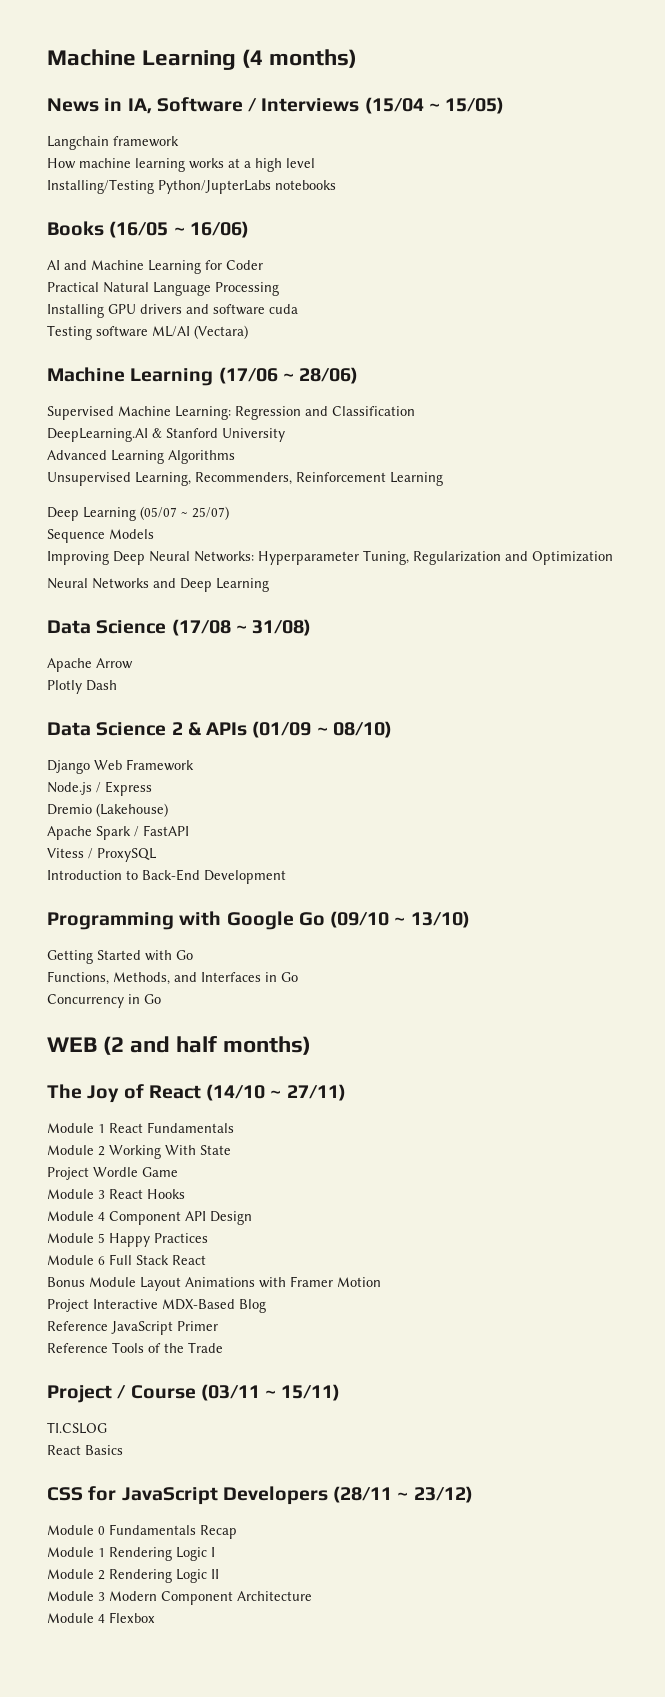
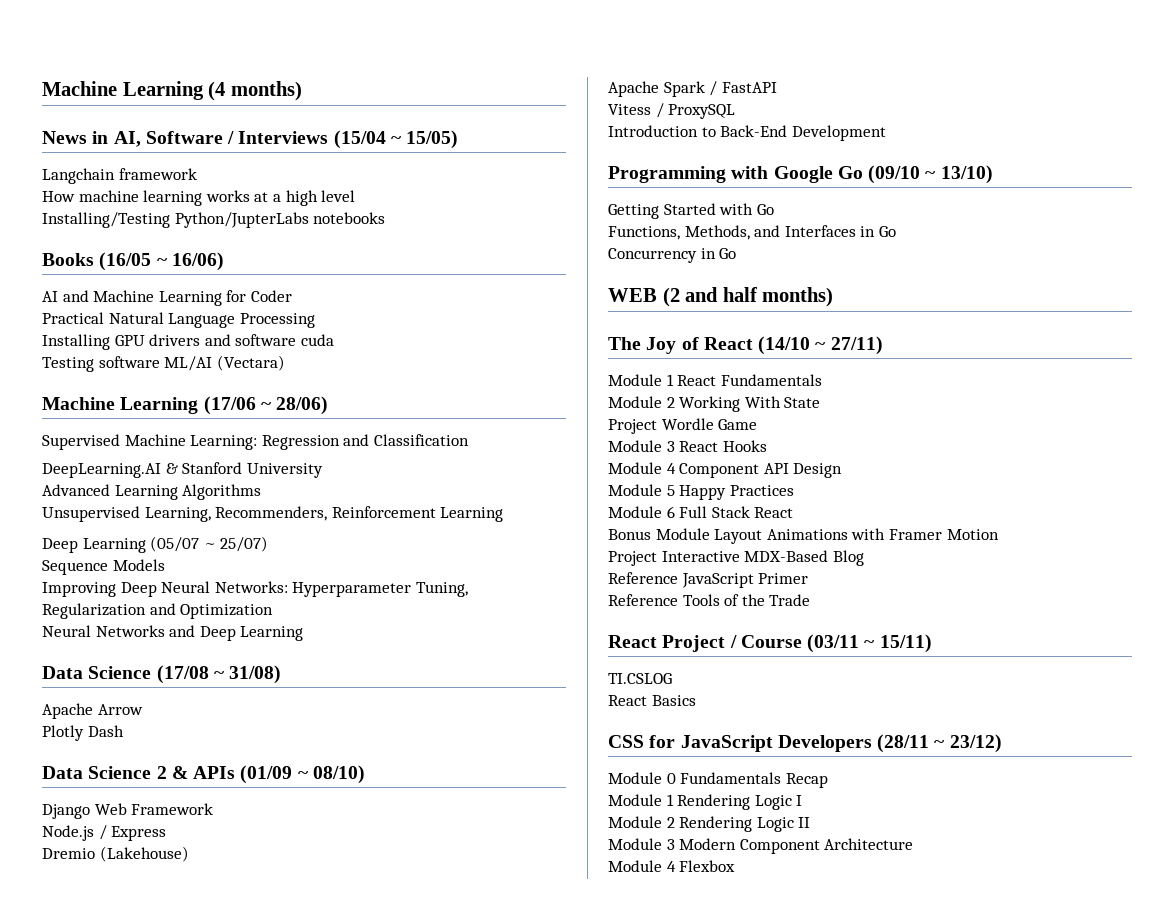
- News in IA, Software / Interviews (15/04 ~ 15/05)
+ News in AI, Software / Interviews (15/04 ~ 15/05)
- Project / Course (03/11 ~ 15/11)
+ React Project / Course (03/11 ~ 15/11)

